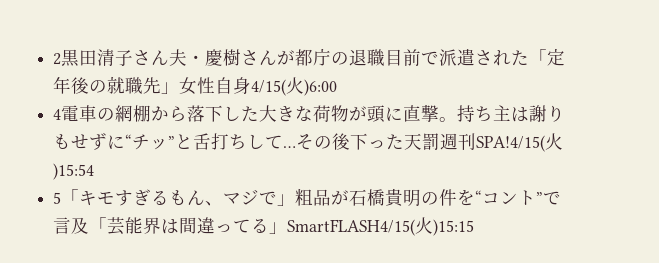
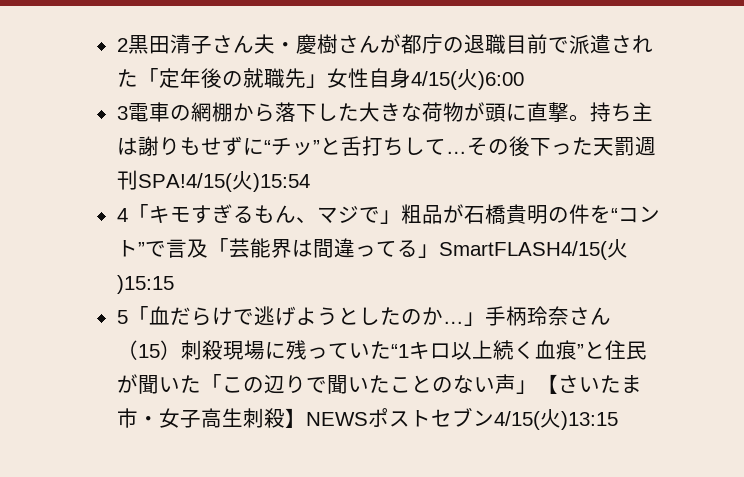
- 4電車の網棚から落下した大きな荷物が頭に直撃。
+ 3電車の網棚から落下した大きな荷物が頭に直撃。
- 5「キモすぎるもん、マジで」粗品が石橋貴明の件を“コント”で言及「芸能界は間違ってる」SmartFLASH4/15(火)15:15
+ 4「キモすぎるもん、マジで」粗品が石橋貴明の件を“コント”で言及「芸能界は間違ってる」SmartFLASH4/15(火)15:15
+ 5「血だらけで逃げようとしたのか…」手柄玲奈さん（15）刺殺現場に残っていた“1キロ以上続く血痕”と住民が聞いた「この辺りで聞いたことのない声」【さいたま市・女子高生刺殺】NEWSポストセブン4/15(火)13:15

